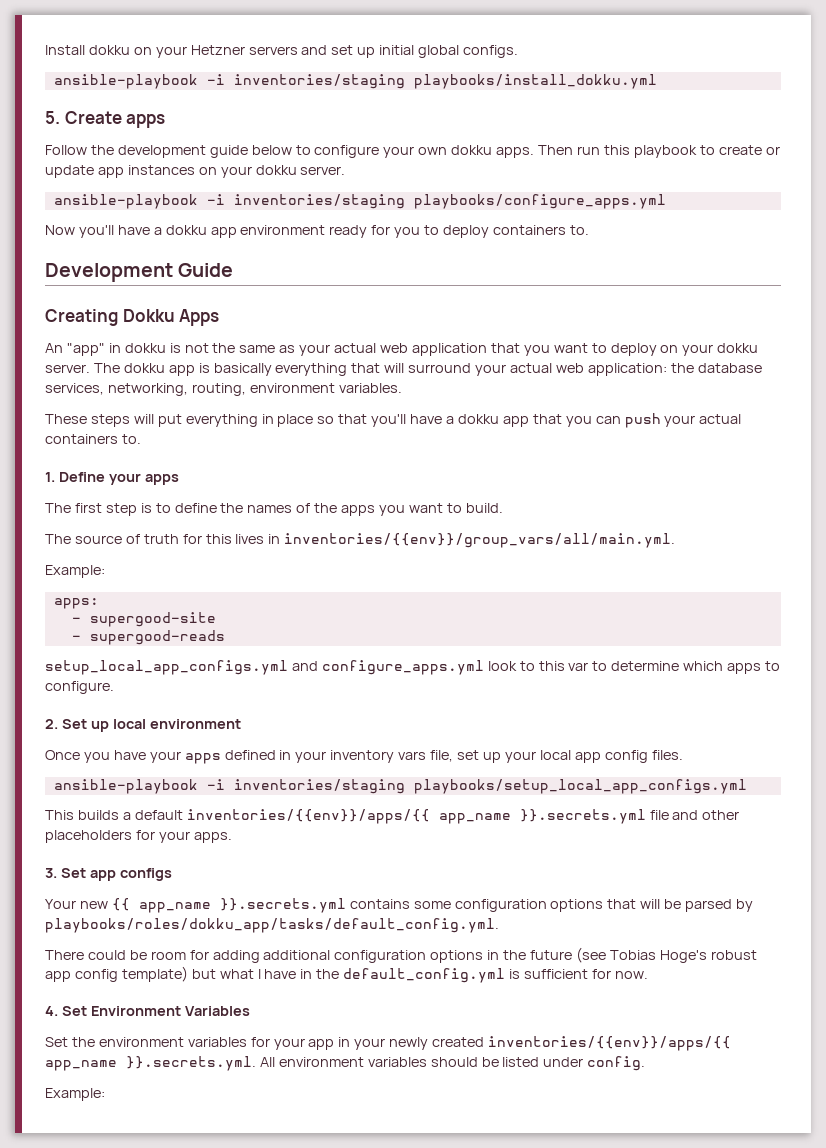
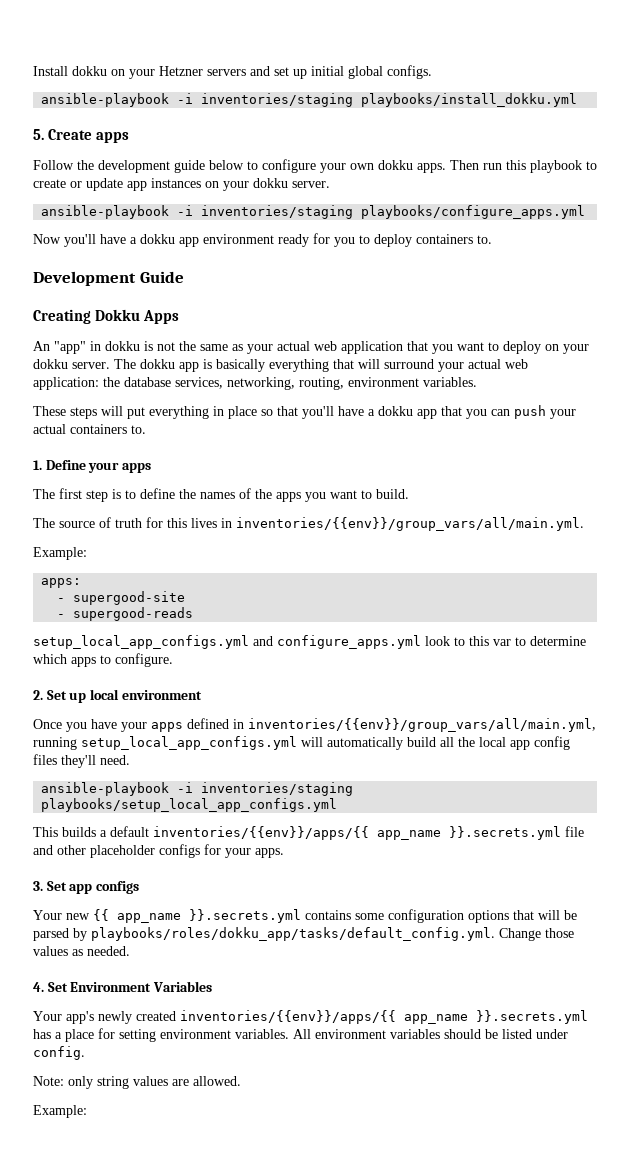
- Once you have your apps defined in your inventory vars file, set up your local app config files.
+ Once you have your apps defined in inventories/{{env}}/group_vars/all/main.yml, running setup_local_app_configs.yml will automatically build all the local app config files they'll need.
- This builds a default inventories/{{env}}/apps/{{ app_name }}.secrets.yml file and other placeholders for your apps.
+ This builds a default inventories/{{env}}/apps/{{ app_name }}.secrets.yml file and other placeholder configs for your apps.
- Your new {{ app_name }}.secrets.yml contains some configuration options that will be parsed by playbooks/roles/dokku_app/tasks/default_config.yml.
- There could be room for adding additional configuration options in the future (see Tobias Hoge's robust app config template) but what I have in the default_config.yml is sufficient for now.
+ Your new {{ app_name }}.secrets.yml contains some configuration options that will be parsed by playbooks/roles/dokku_app/tasks/default_config.yml. Change those values as needed.
  4. Set Environment Variables
- Set the environment variables for your app in your newly created inventories/{{env}}/apps/{{ app_name }}.secrets.yml. All environment variables should be listed under config.
+ Your app's newly created inventories/{{env}}/apps/{{ app_name }}.secrets.yml has a place for setting environment variables. All environment variables should be listed under config.
+ Note: only string values are allowed.

